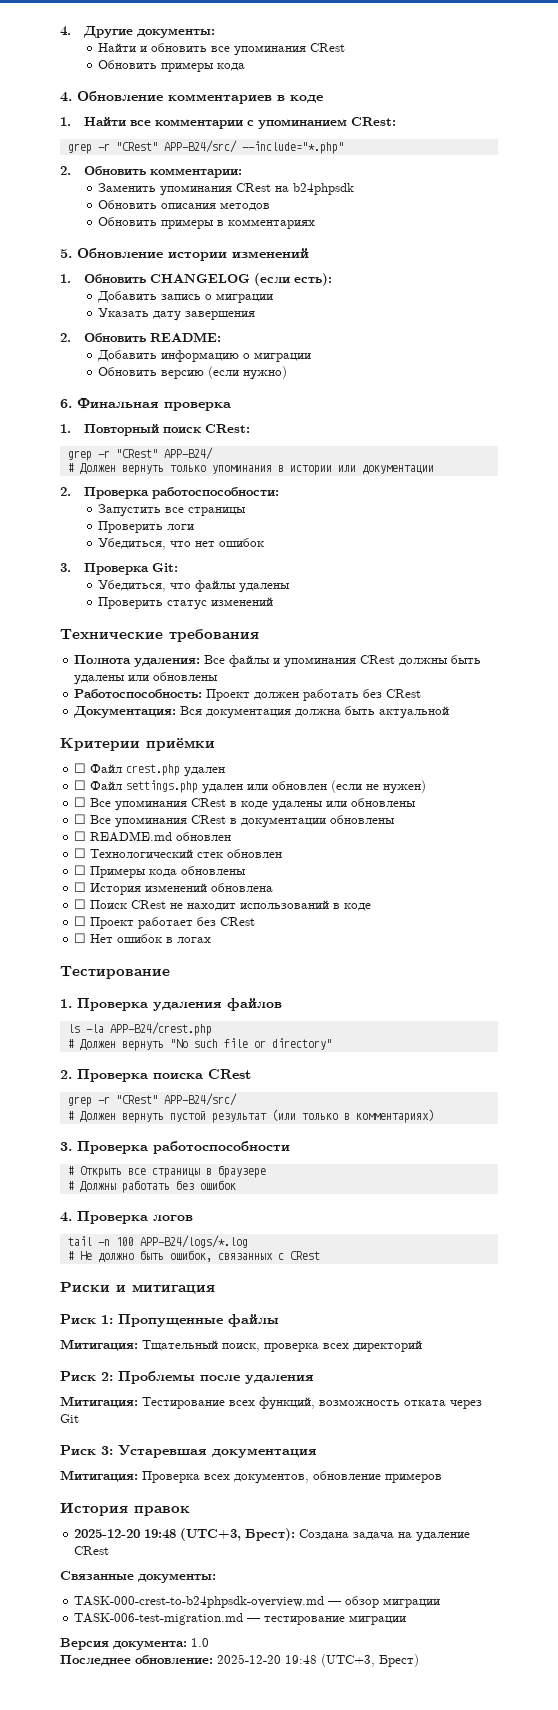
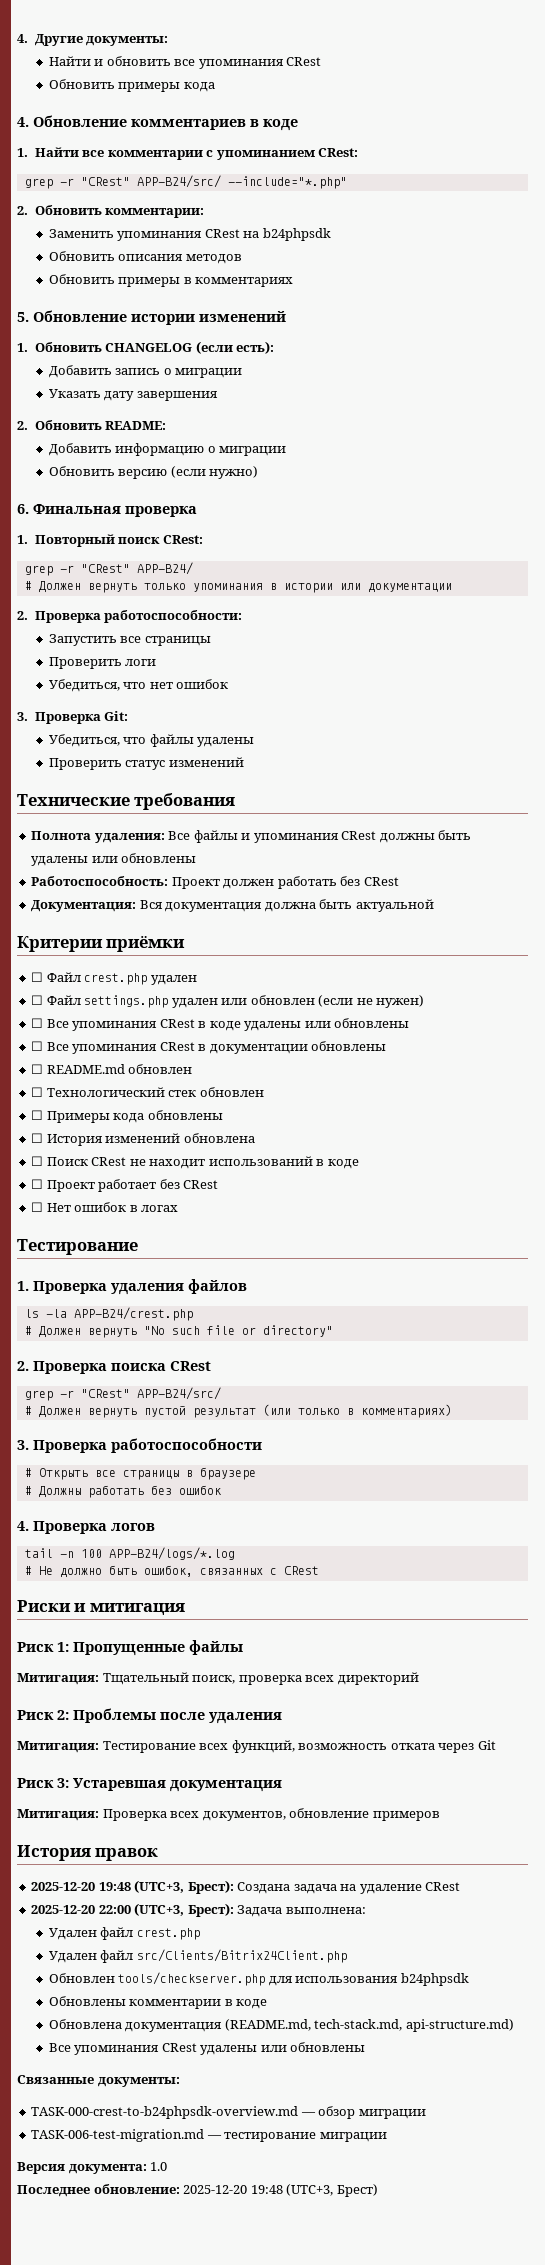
+ 2025-12-20 22:00 (UTC+3, Брест): Задача выполнена:
+ Удален файл crest.php
+ Удален файл src/Clients/Bitrix24Client.php
+ Обновлен tools/checkserver.php для использования b24phpsdk
+ Обновлены комментарии в коде
+ Обновлена документация (README.md, tech-stack.md, api-structure.md)
+ Все упоминания CRest удалены или обновлены

